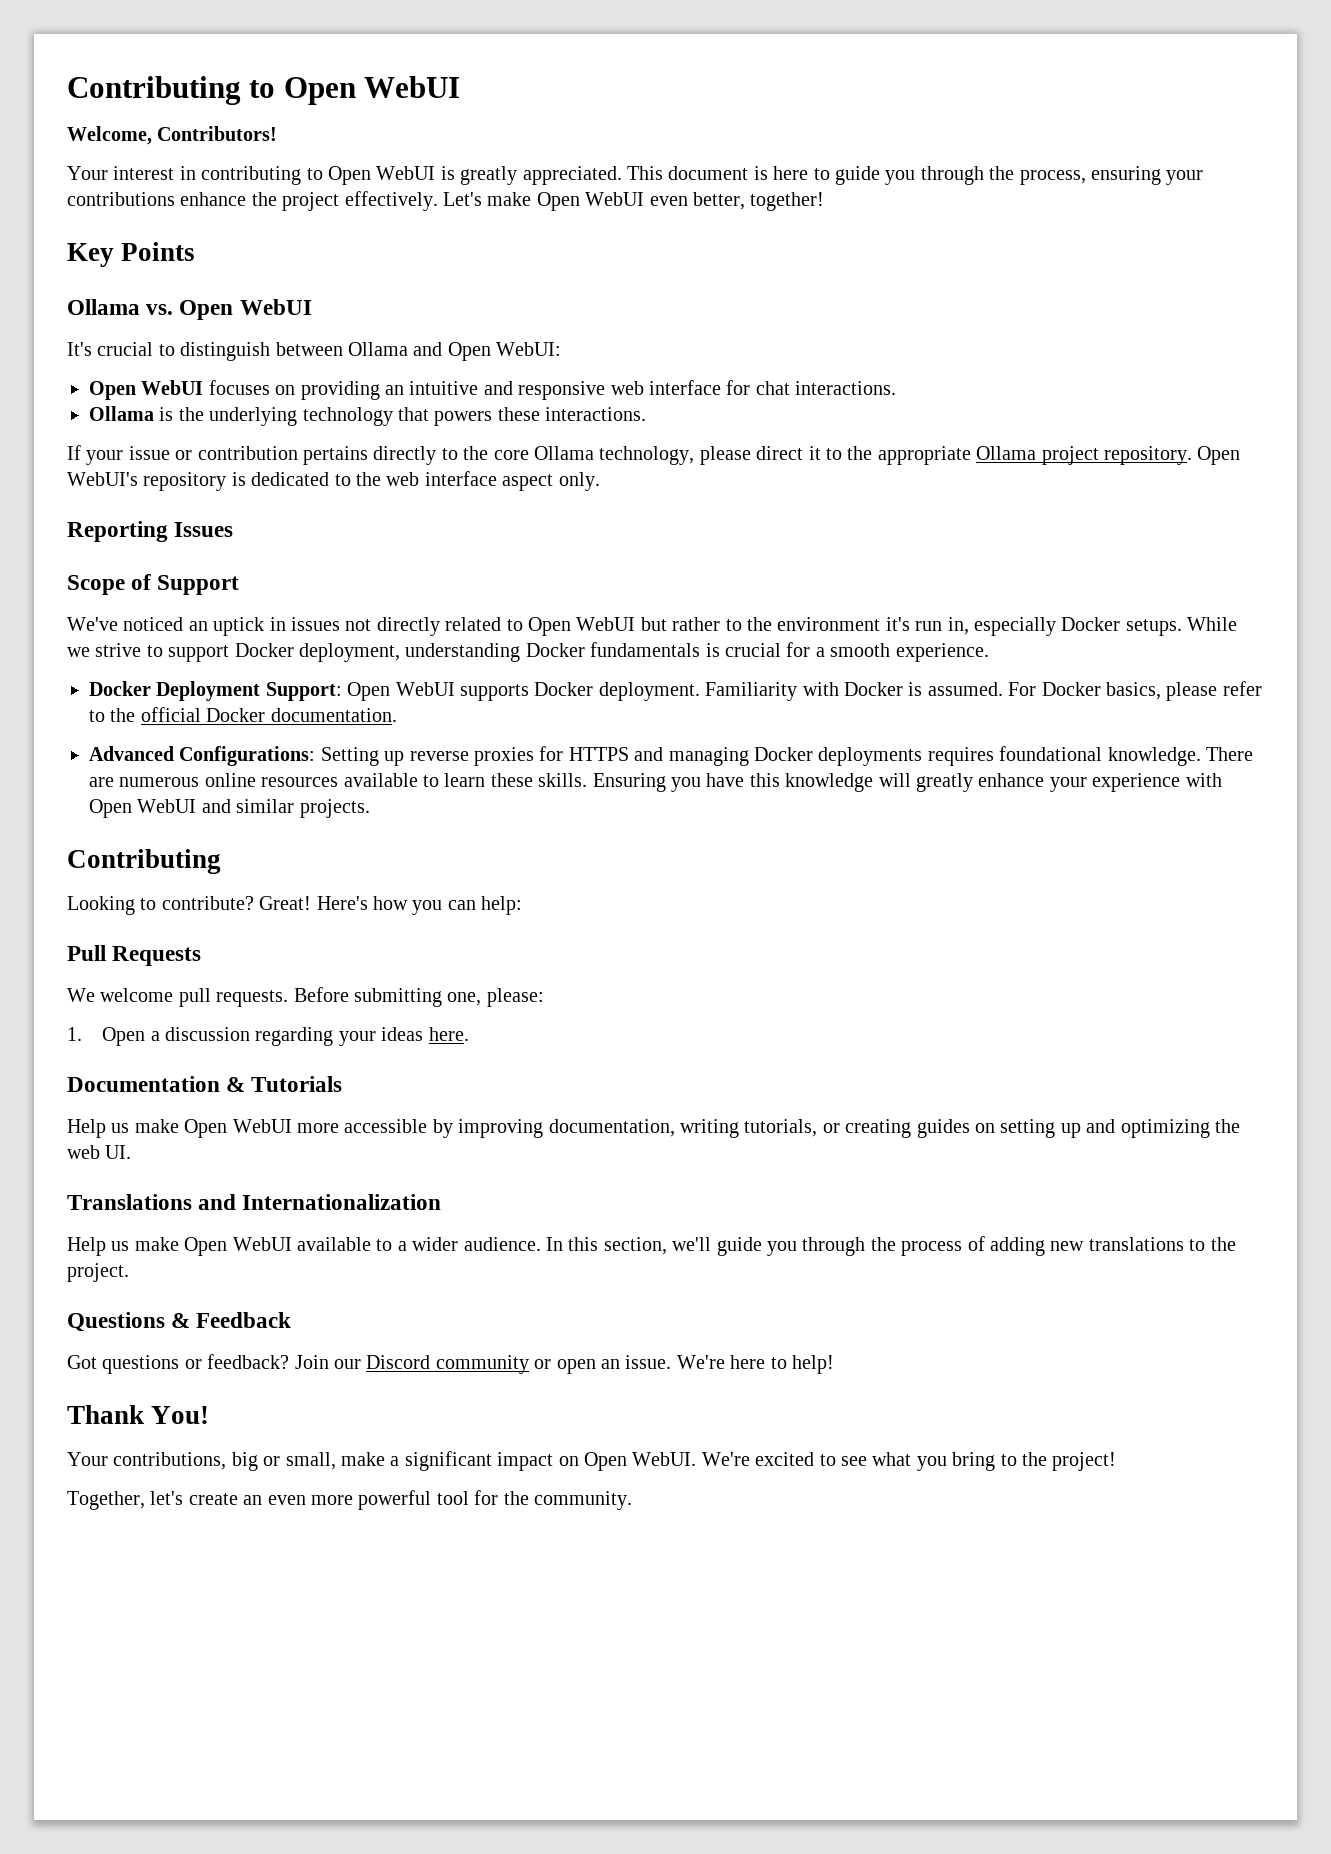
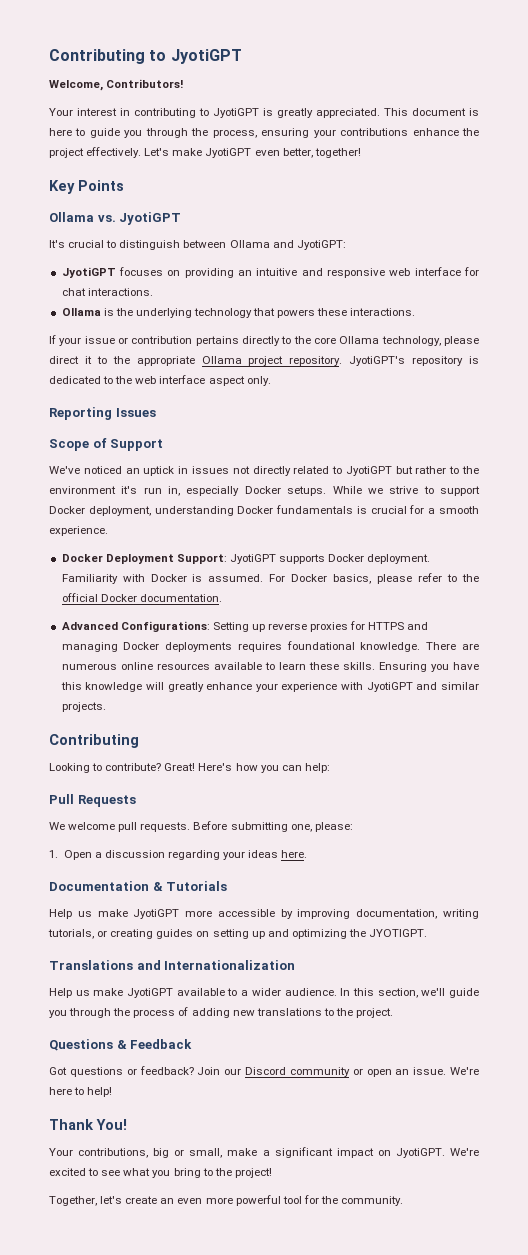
- Contributing to Open WebUI
+ Contributing to JyotiGPT
- Your interest in contributing to Open WebUI is greatly appreciated.
+ Your interest in contributing to JyotiGPT is greatly appreciated.
- Let's make Open WebUI even better, together!
+ Let's make JyotiGPT even better, together!
- Ollama vs. Open WebUI
+ Ollama vs. JyotiGPT
- It's crucial to distinguish between Ollama and Open WebUI:
- Open WebUI focuses on providing an intuitive and responsive web interface for chat interactions.
+ It's crucial to distinguish between Ollama and JyotiGPT:
+ JyotiGPT focuses on providing an intuitive and responsive web interface for chat interactions.
- Open WebUI's repository is dedicated to the web interface aspect only.
+ JyotiGPT's repository is dedicated to the web interface aspect only.
- We've noticed an uptick in issues not directly related to Open WebUI but rather to the environment it's run in, especially Docker setups.
+ We've noticed an uptick in issues not directly related to JyotiGPT but rather to the environment it's run in, especially Docker setups.
- Docker Deployment Support: Open WebUI supports Docker deployment.
+ Docker Deployment Support: JyotiGPT supports Docker deployment.
- Ensuring you have this knowledge will greatly enhance your experience with Open WebUI and similar projects.
+ Ensuring you have this knowledge will greatly enhance your experience with JyotiGPT and similar projects.
- Help us make Open WebUI more accessible by improving documentation, writing tutorials, or creating guides on setting up and optimizing the web UI.
+ Help us make JyotiGPT more accessible by improving documentation, writing tutorials, or creating guides on setting up and optimizing the JYOTIGPT.
- Help us make Open WebUI available to a wider audience.
+ Help us make JyotiGPT available to a wider audience.
- Your contributions, big or small, make a significant impact on Open WebUI.
+ Your contributions, big or small, make a significant impact on JyotiGPT.

